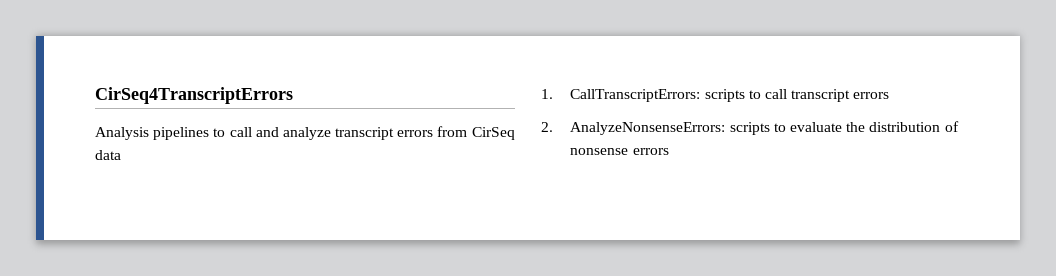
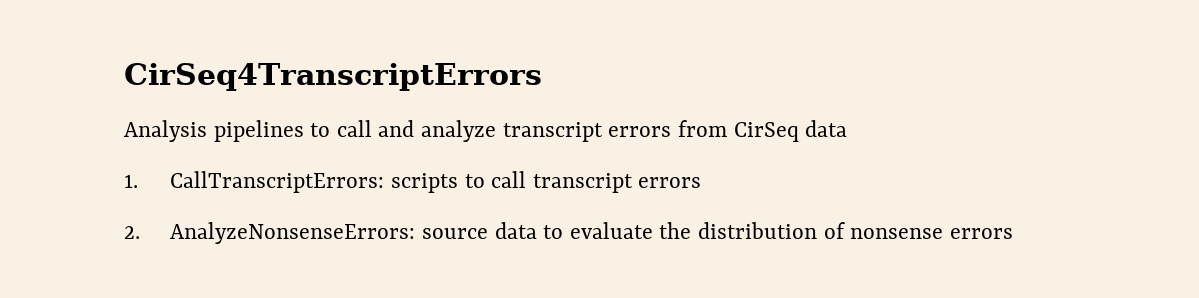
- 2. AnalyzeNonsenseErrors: scripts to evaluate the distribution of nonsense errors
+ 2. AnalyzeNonsenseErrors: source data to evaluate the distribution of nonsense errors

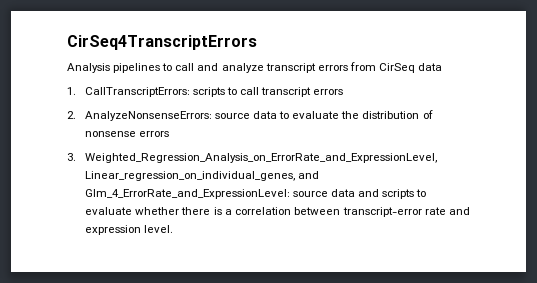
+ 3. Weighted_Regression_Analysis_on_ErrorRate_and_ExpressionLevel, Linear_regression_on_individual_genes, and Glm_4_ErrorRate_and_ExpressionLevel: source data and scripts to evaluate whether there is a correlation between transcript-error rate and expression level.

